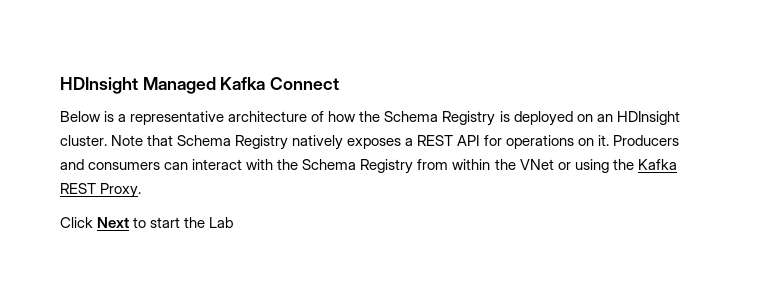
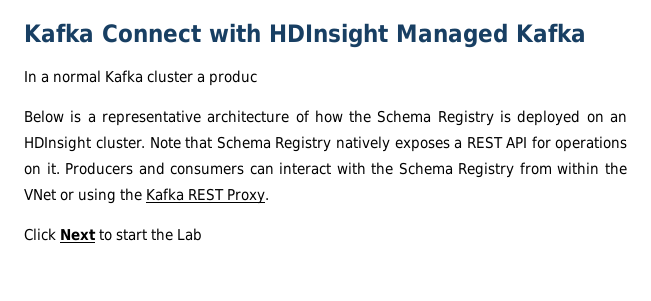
- HDInsight Managed Kafka Connect
+ Kafka Connect with HDInsight Managed Kafka
+ In a normal Kafka cluster a produc

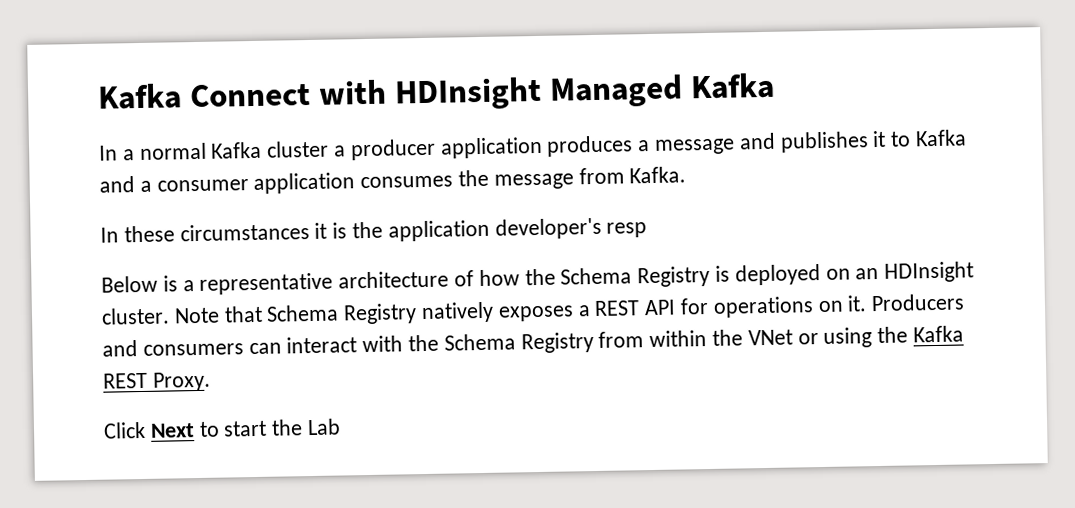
- In a normal Kafka cluster a produc
+ In a normal Kafka cluster a producer application produces a message and publishes it to Kafka and a consumer application consumes the message from Kafka.
+ In these circumstances it is the application developer's resp

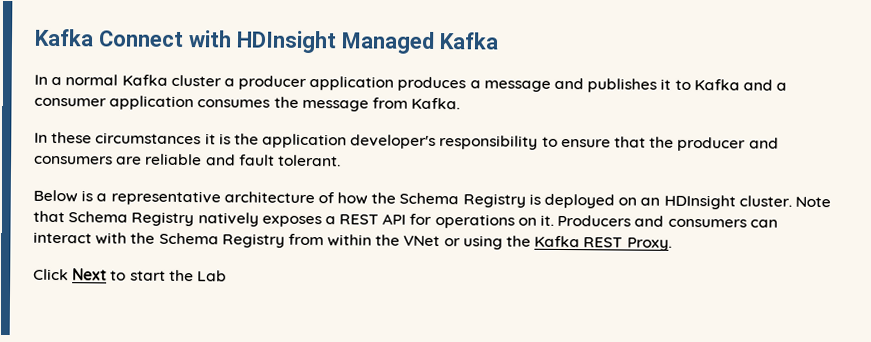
- In these circumstances it is the application developer's resp
+ In these circumstances it is the application developer's responsibility to ensure that the producer and consumers are reliable and fault tolerant.

